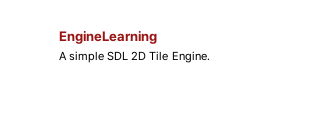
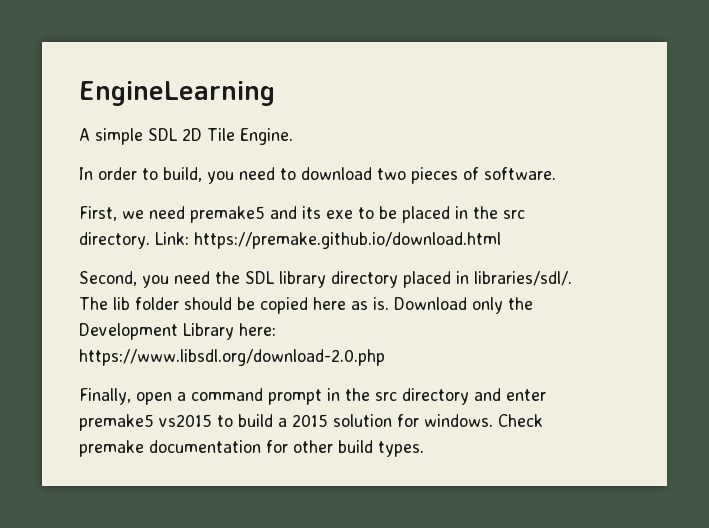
+ In order to build, you need to download two pieces of software.
+ First, we need premake5 and its exe to be placed in the src directory. Link: https://premake.github.io/download.html
+ Second, you need the SDL library directory placed in libraries/sdl/. The lib folder should be copied here as is. Download only the Development Library here: https://www.libsdl.org/download-2.0.php
+ Finally, open a command prompt in the src directory and enter premake5 vs2015 to build a 2015 solution for windows. Check premake documentation for other build types.

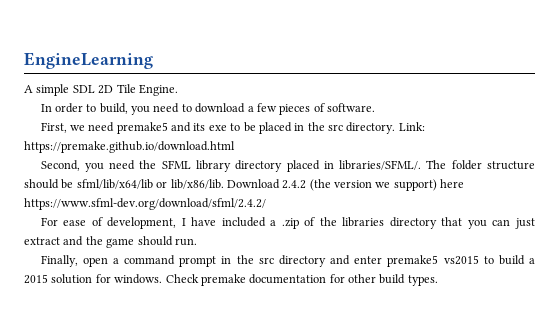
- In order to build, you need to download two pieces of software.
+ In order to build, you need to download a few pieces of software.
- Second, you need the SDL library directory placed in libraries/sdl/. The lib folder should be copied here as is. Download only the Development Library here: https://www.libsdl.org/download-2.0.php
+ Second, you need the SFML library directory placed in libraries/SFML/. The folder structure should be sfml/lib/x64/lib or lib/x86/lib. Download 2.4.2 (the version we support) here https://www.sfml-dev.org/download/sfml/2.4.2/
+ For ease of development, I have included a .zip of the libraries directory that you can just extract and the game should run.

